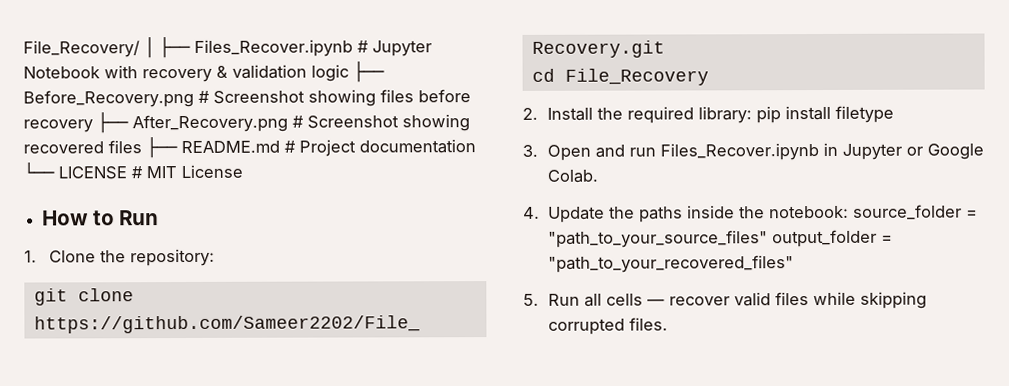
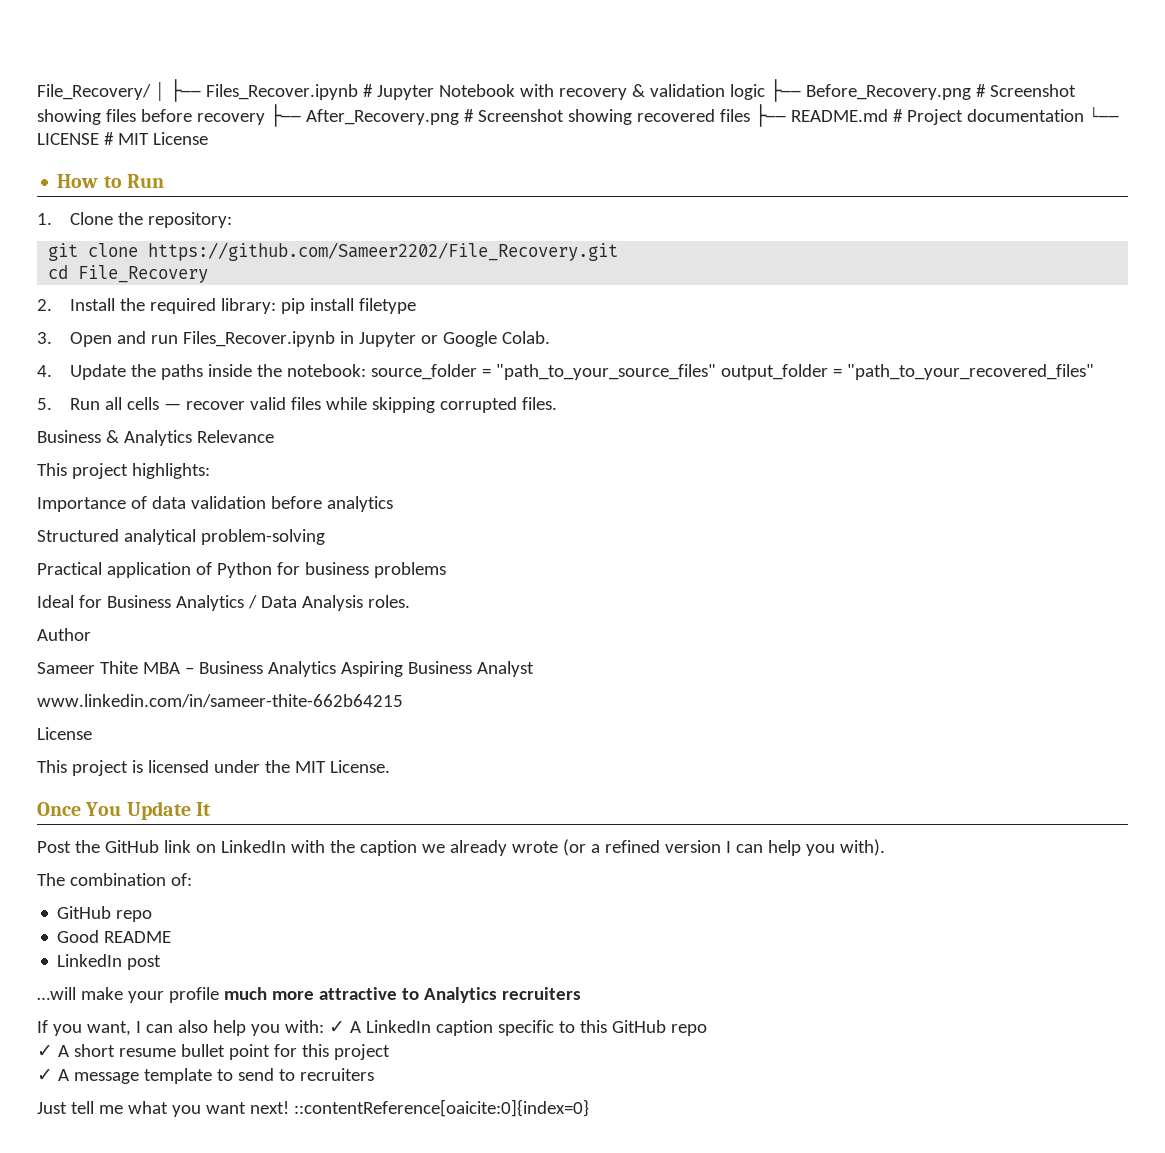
+ Business & Analytics Relevance
+ This project highlights:
+ Importance of data validation before analytics
+ Structured analytical problem-solving
+ Practical application of Python for business problems
+ Ideal for Business Analytics / Data Analysis roles.
+ Author
+ Sameer Thite MBA – Business Analytics Aspiring Business Analyst
+ www.linkedin.com/in/sameer-thite-662b64215
+ License
+ This project is licensed under the MIT License.
+ Once You Update It
+ Post the GitHub link on LinkedIn with the caption we already wrote (or a refined version I can help you with).
+ The combination of:
+ GitHub repo
+ Good README
+ LinkedIn post
+ …will make your profile much more attractive to Analytics recruiters
+ If you want, I can also help you with: ✓ A LinkedIn caption specific to this GitHub repo
+ ✓ A short resume bullet point for this project
+ ✓ A message template to send to recruiters
+ Just tell me what you want next! ::contentReference[oaicite:0]{index=0}

